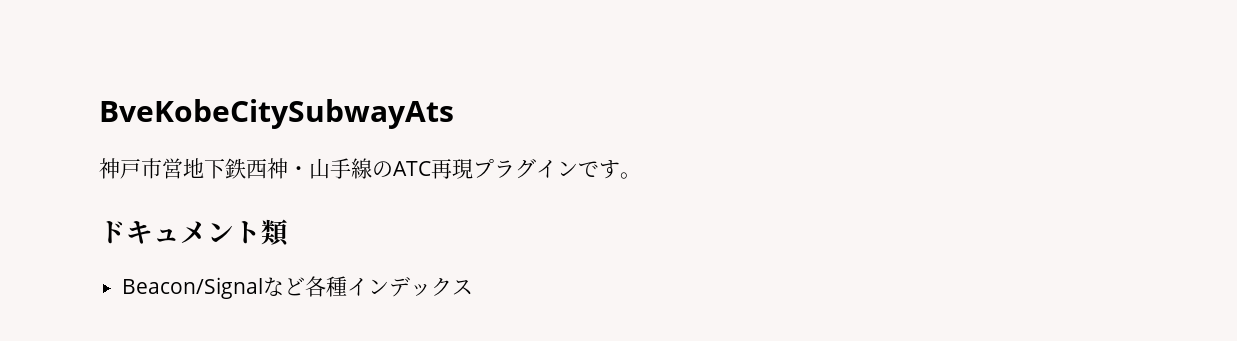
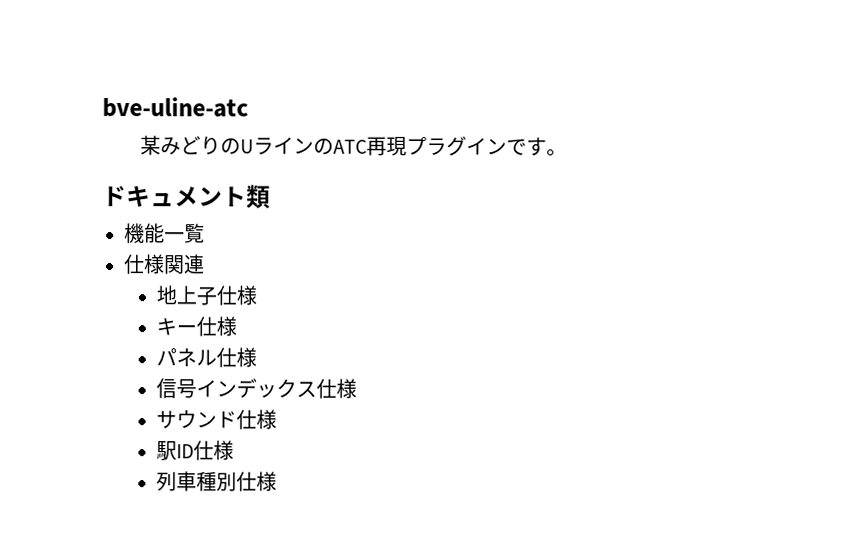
- BveKobeCitySubwayAts
- 神戸市営地下鉄西神・山手線のATC再現プラグインです。
+ bve-uline-atc
+ 某みどりのUラインのATC再現プラグインです。
- Beacon/Signalなど各種インデックス
+ 機能一覧
+ 仕様関連
+ 地上子仕様
+ キー仕様
+ パネル仕様
+ 信号インデックス仕様
+ サウンド仕様
+ 駅ID仕様
+ 列車種別仕様

